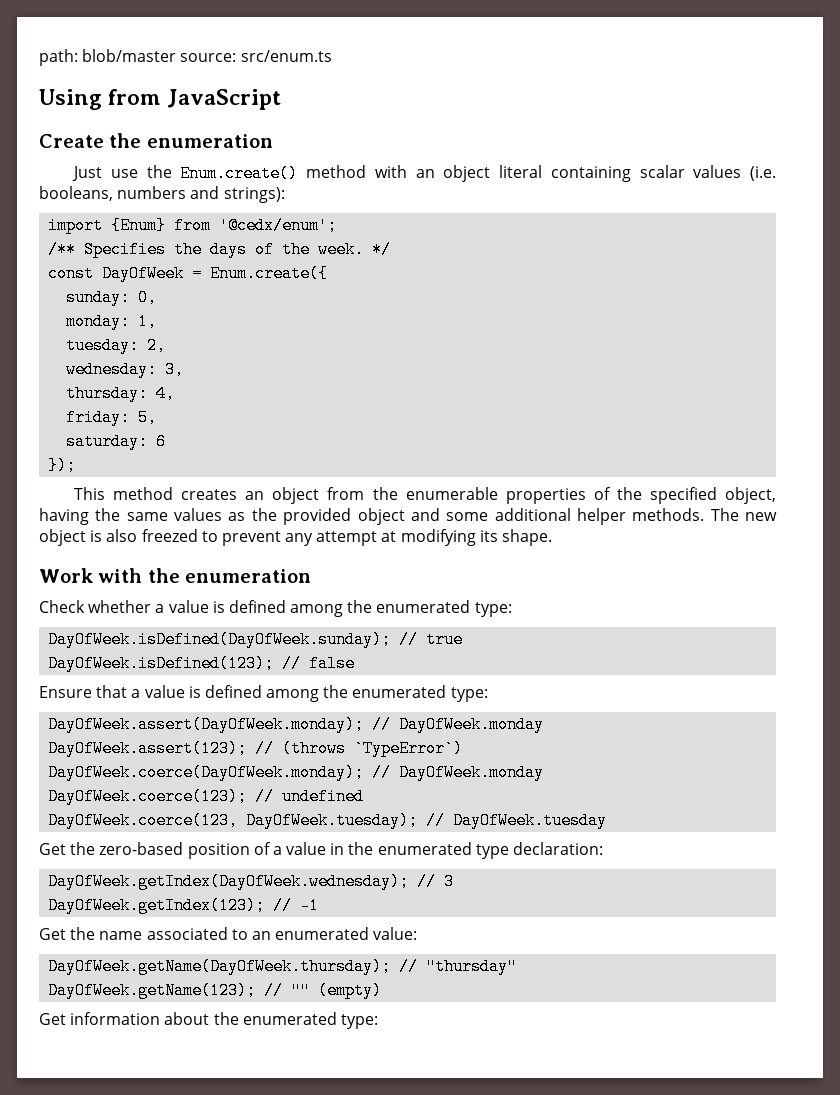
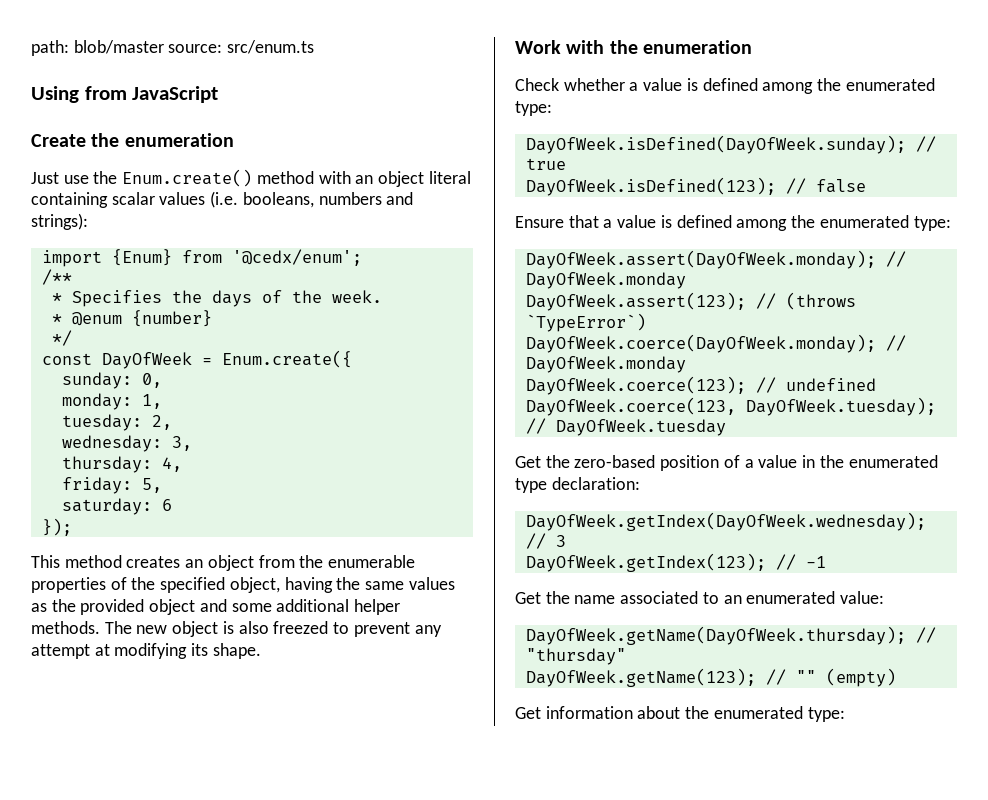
- /** Specifies the days of the week. */
+ /**
+ * Specifies the days of the week.
+ * @enum {number}
+ */

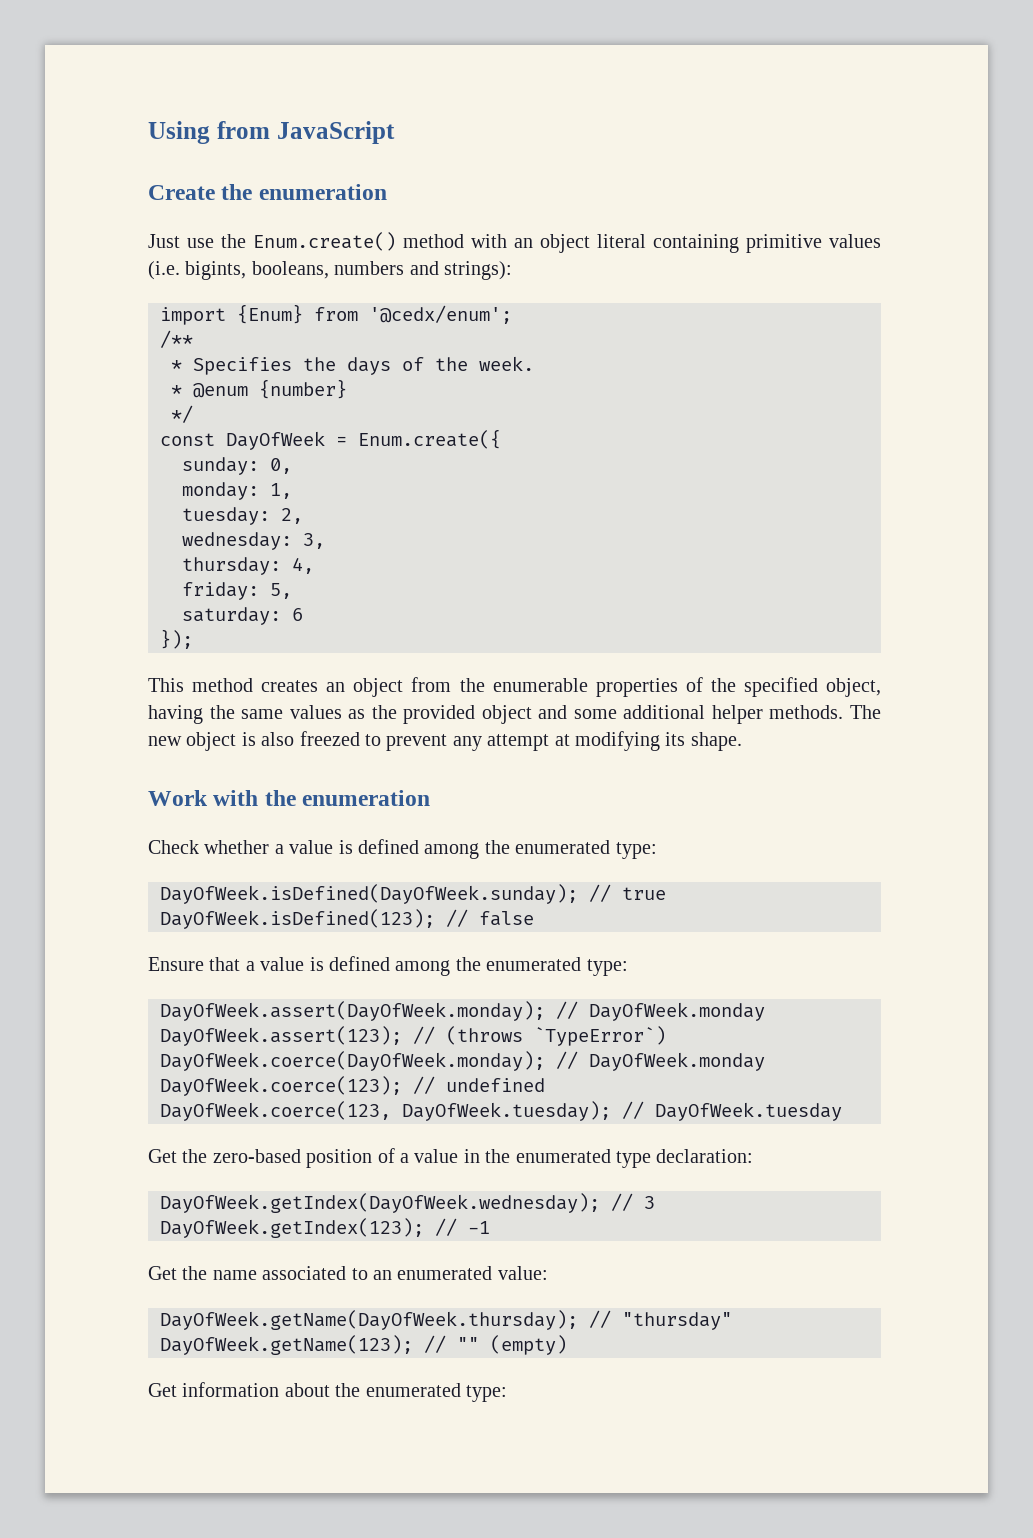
- path: blob/master source: src/enum.ts
- Just use the Enum.create() method with an object literal containing scalar values (i.e. booleans, numbers and strings):
+ Just use the Enum.create() method with an object literal containing primitive values (i.e. bigints, booleans, numbers and strings):

